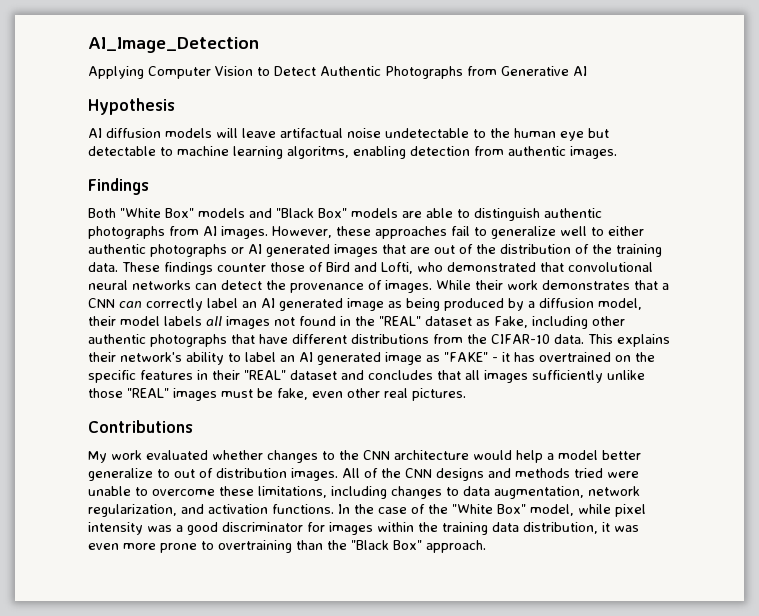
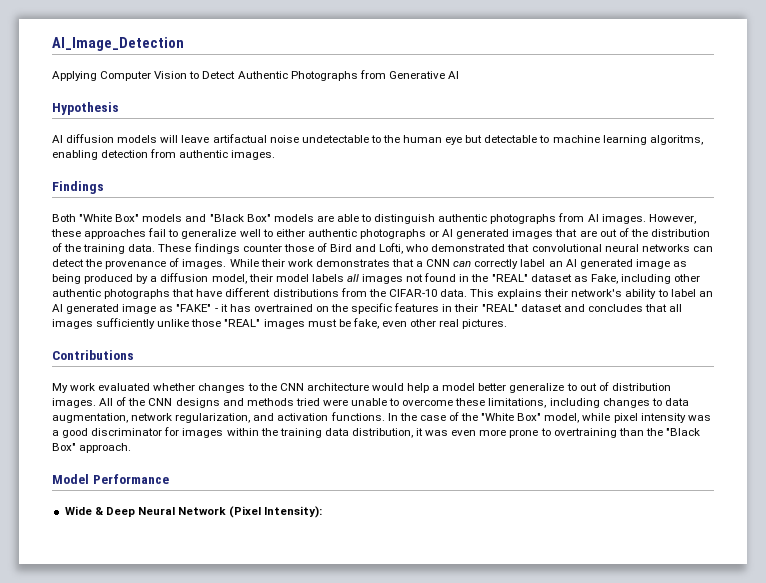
+ Model Performance
+ Wide & Deep Neural Network (Pixel Intensity):

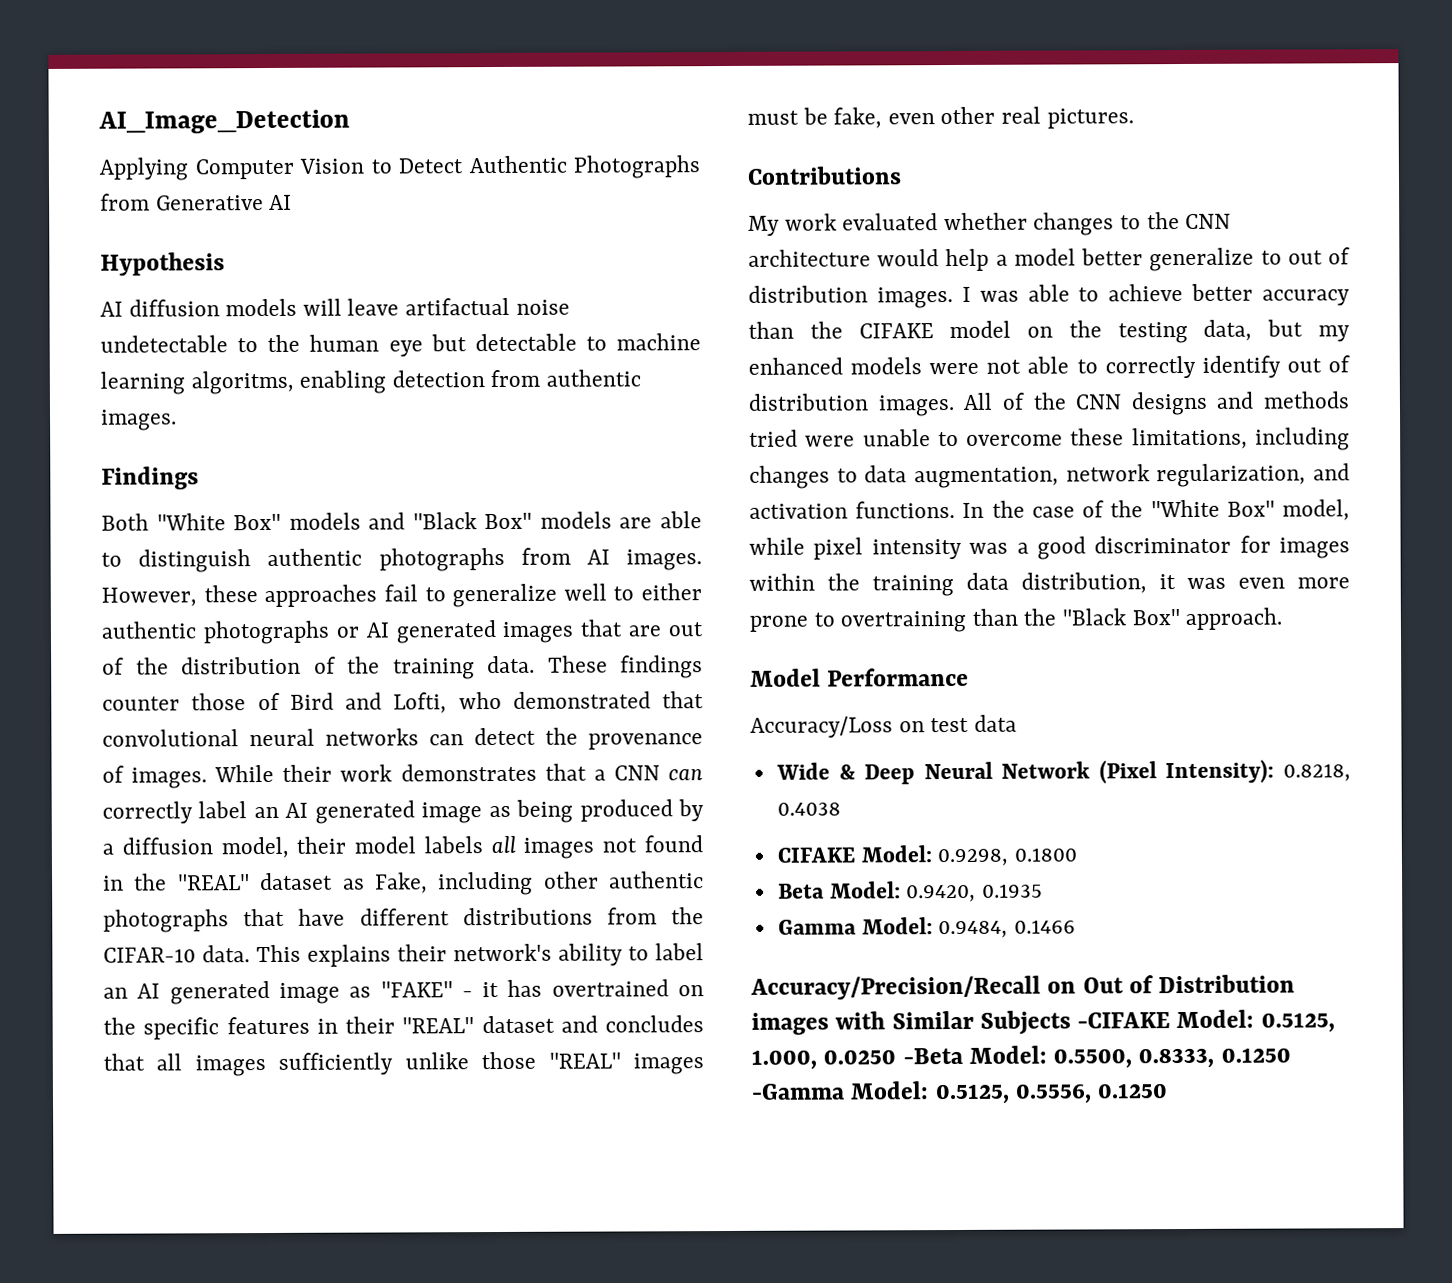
+ I was able to achieve better accuracy than the CIFAKE model on the testing data, but my enhanced models were not able to correctly identify out of distribution images.
+ Accuracy/Loss on test data
- Wide & Deep Neural Network (Pixel Intensity):
+ Wide & Deep Neural Network (Pixel Intensity): 0.8218, 0.4038
+ CIFAKE Model: 0.9298, 0.1800
+ Beta Model: 0.9420, 0.1935
+ Gamma Model: 0.9484, 0.1466
+ Accuracy/Precision/Recall on Out of Distribution images with Similar Subjects -CIFAKE Model: 0.5125, 1.000, 0.0250 -Beta Model: 0.5500, 0.8333, 0.1250 -Gamma Model: 0.5125, 0.5556, 0.1250

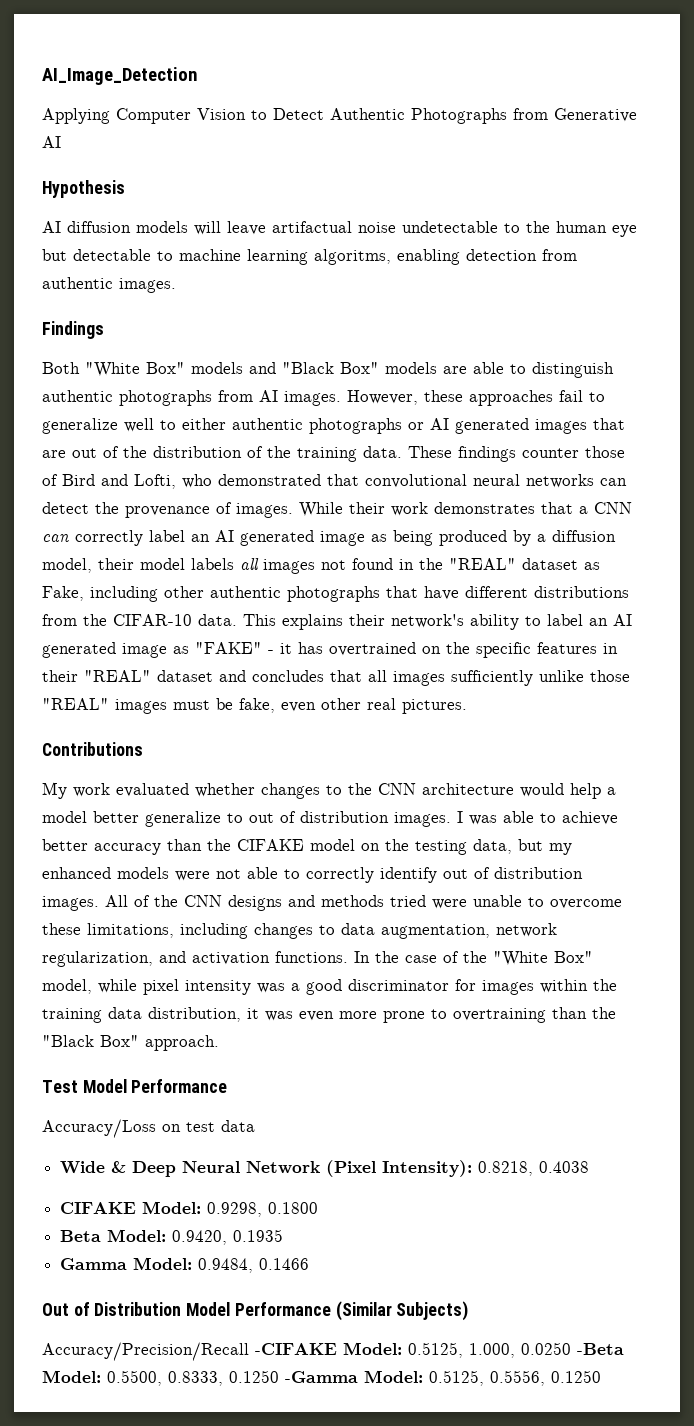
- Model Performance
+ Test Model Performance
- Accuracy/Precision/Recall on Out of Distribution images with Similar Subjects -CIFAKE Model: 0.5125, 1.000, 0.0250 -Beta Model: 0.5500, 0.8333, 0.1250 -Gamma Model: 0.5125, 0.5556, 0.1250
+ Out of Distribution Model Performance (Similar Subjects)
+ Accuracy/Precision/Recall -CIFAKE Model: 0.5125, 1.000, 0.0250 -Beta Model: 0.5500, 0.8333, 0.1250 -Gamma Model: 0.5125, 0.5556, 0.1250

